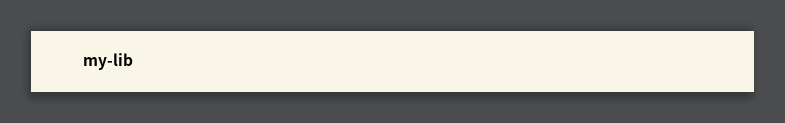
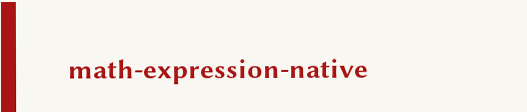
- my-lib
+ math-expression-native

